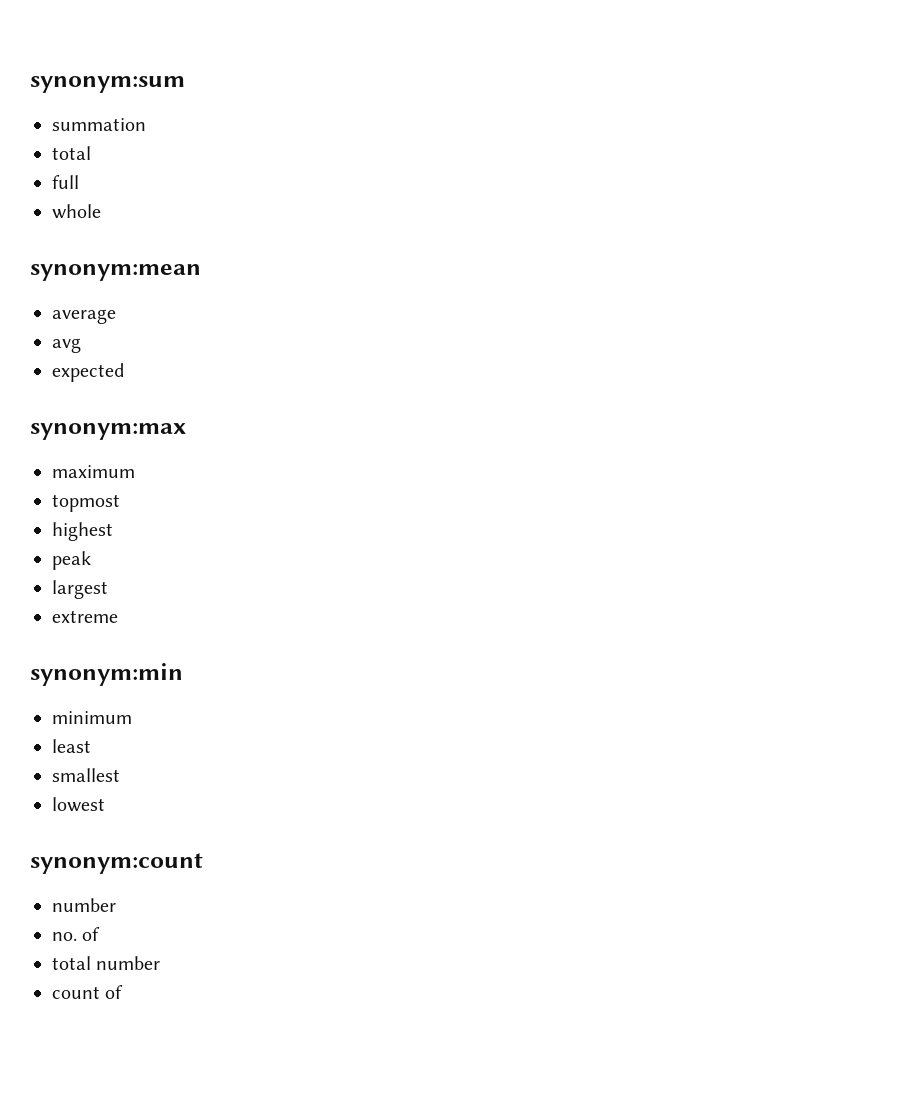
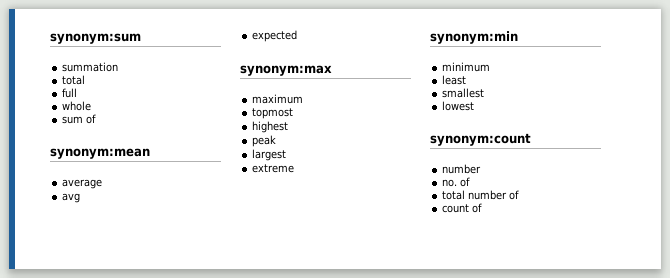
+ sum of
- total number
+ total number of

